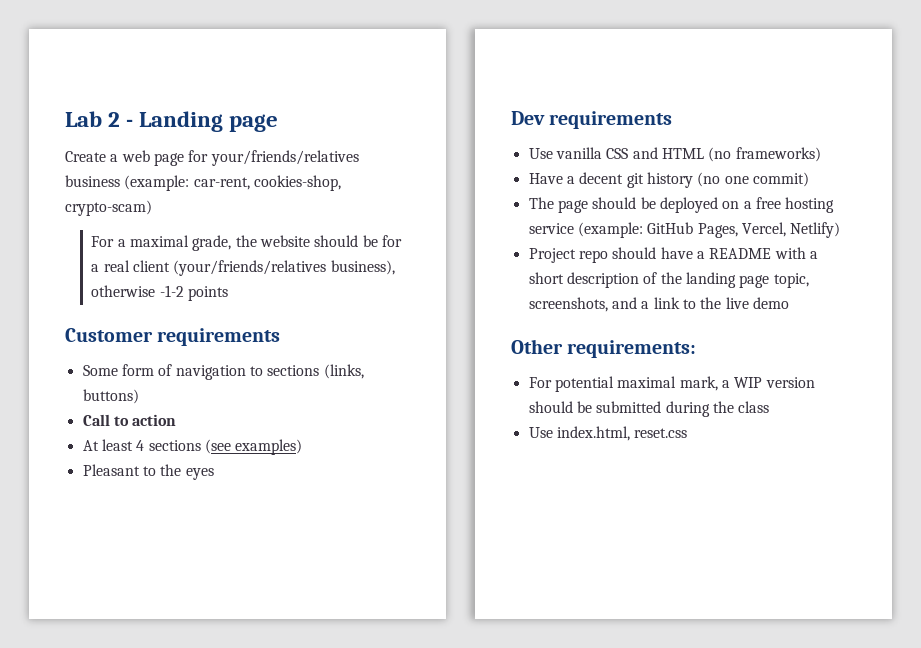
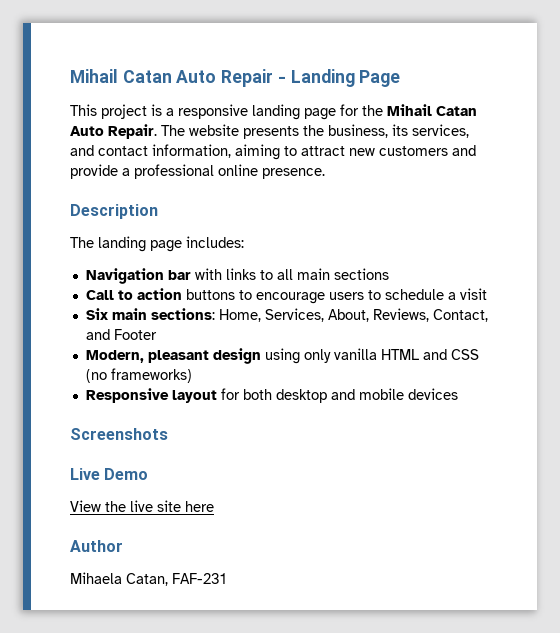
- Lab 2 - Landing page
- Create a web page for your/friends/relatives business (example: car-rent, cookies-shop, crypto-scam)
- For a maximal grade, the website should be for a real client (your/friends/relatives business), otherwise -1-2 points
- Customer requirements
- Some form of navigation to sections (links, buttons)
+ Mihail Catan Auto Repair - Landing Page
+ This project is a responsive landing page for the Mihail Catan Auto Repair. The website presents the business, its services, and contact information, aiming to attract new customers and provide a professional online presence.
+ Description
+ The landing page includes:
+ Navigation bar with links to all main sections
- Call to action
- At least 4 sections (see examples)
- Pleasant to the eyes
- Dev requirements
- Use vanilla CSS and HTML (no frameworks)
- Have a decent git history (no one commit)
- The page should be deployed on a free hosting service (example: GitHub Pages, Vercel, Netlify)
- Project repo should have a README with a short description of the landing page topic, screenshots, and a link to the live demo
- Other requirements:
- For potential maximal mark, a WIP version should be submitted during the class
- Use index.html, reset.css
+ Call to action buttons to encourage users to schedule a visit
+ Six main sections: Home, Services, About, Reviews, Contact, and Footer
+ Modern, pleasant design using only vanilla HTML and CSS (no frameworks)
+ Responsive layout for both desktop and mobile devices
+ Screenshots
+ Live Demo
+ View the live site here
+ Author
+ Mihaela Catan, FAF-231

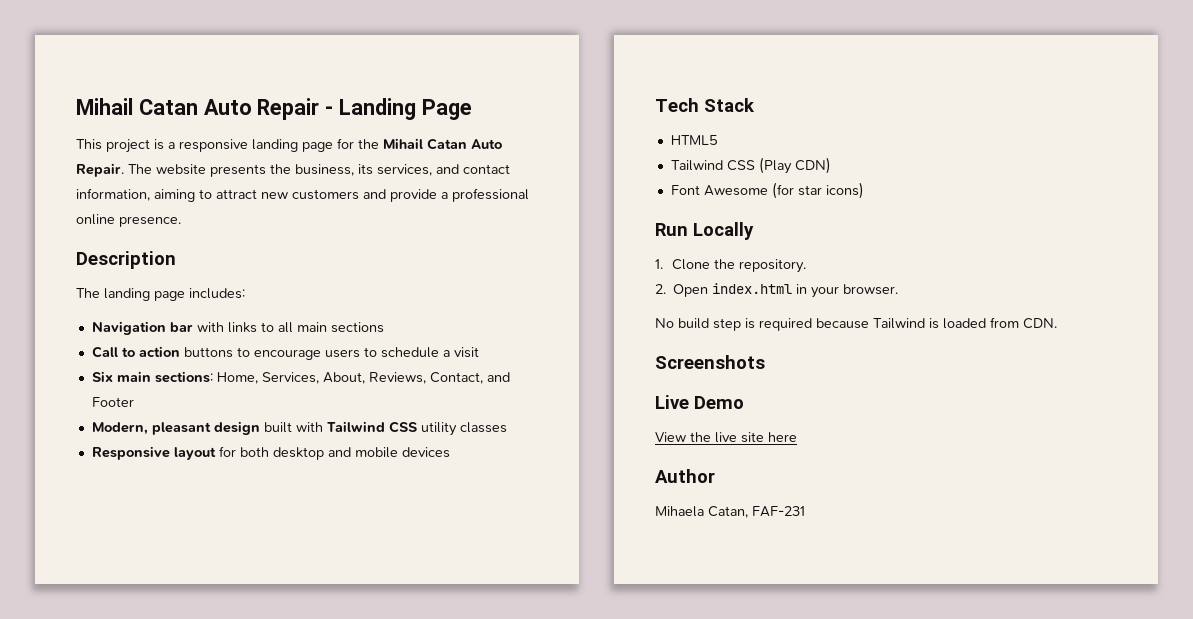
- Modern, pleasant design using only vanilla HTML and CSS (no frameworks)
+ Modern, pleasant design built with Tailwind CSS utility classes
+ Tech Stack
+ HTML5
+ Tailwind CSS (Play CDN)
+ Font Awesome (for star icons)
+ Run Locally
+ 1. Clone the repository.
+ 2. Open index.html in your browser.
+ No build step is required because Tailwind is loaded from CDN.

